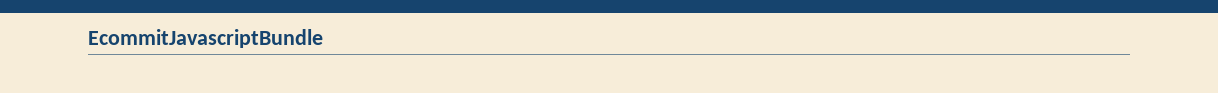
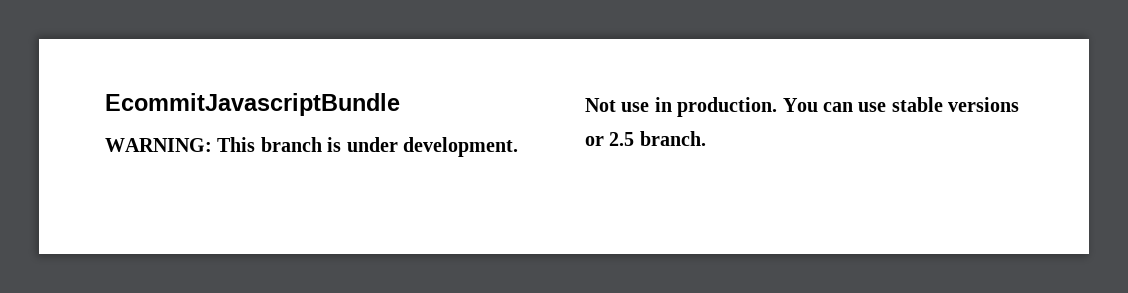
+ WARNING: This branch is under development. Not use in production. You can use stable versions or 2.5 branch.

